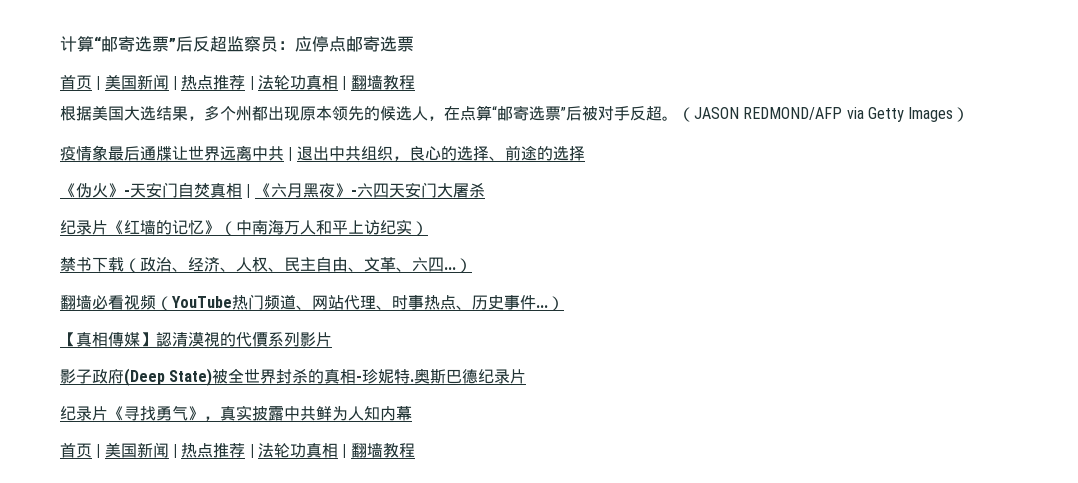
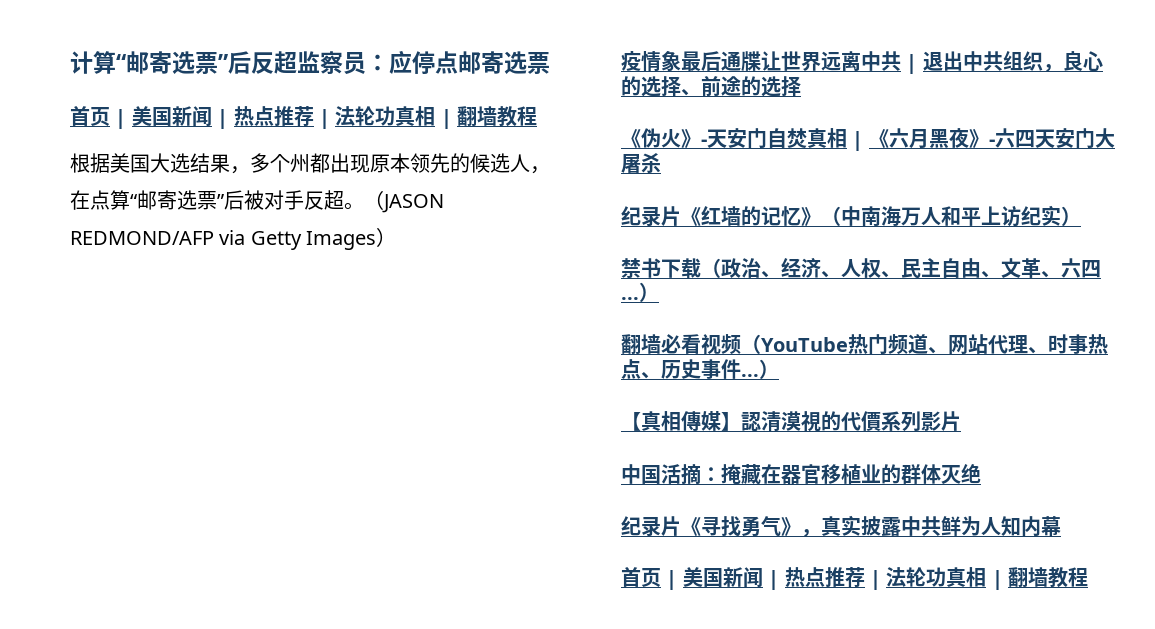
- 影子政府(Deep State)被全世界封杀的真相-珍妮特.奥斯巴德纪录片
+ 中国活摘：掩藏在器官移植业的群体灭绝

